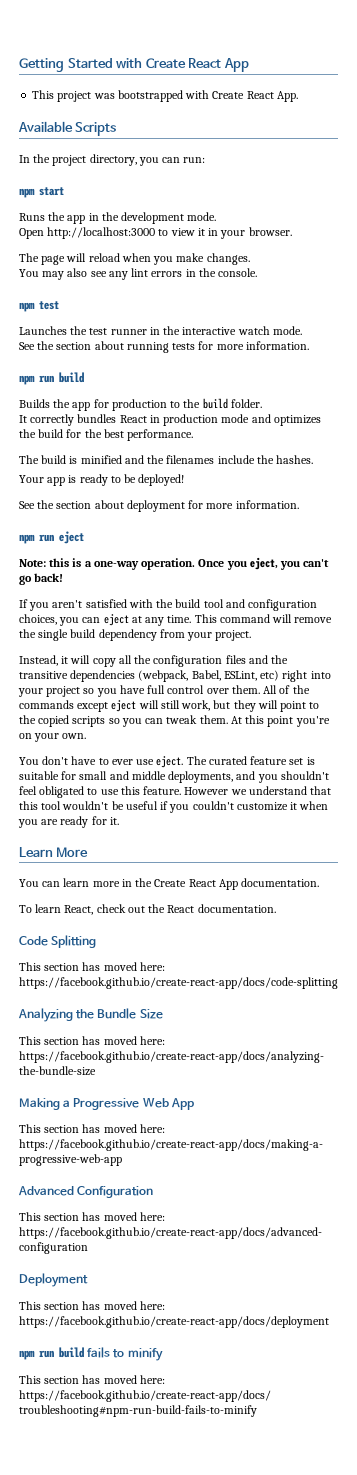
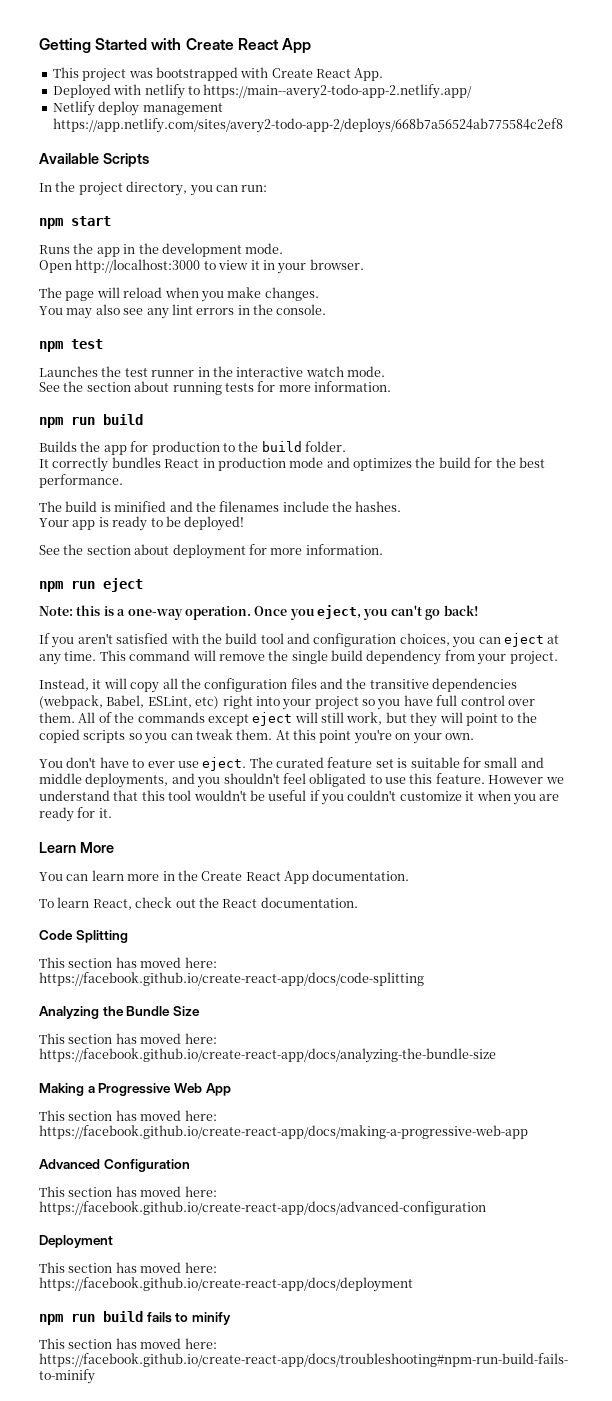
+ Deployed with netlify to https://main--avery2-todo-app-2.netlify.app/
+ Netlify deploy management https://app.netlify.com/sites/avery2-todo-app-2/deploys/668b7a56524ab775584c2ef8

